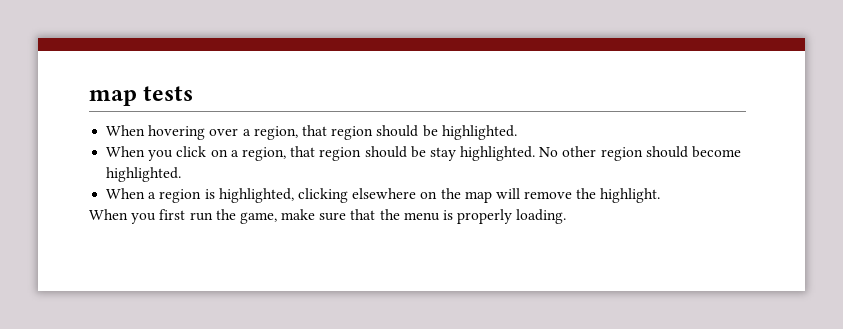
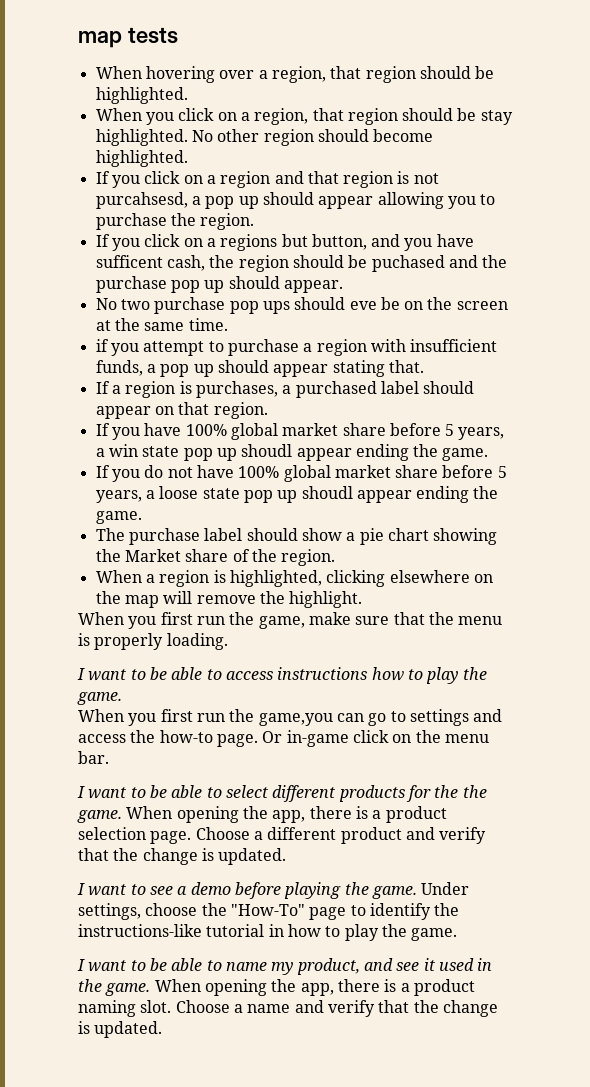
+ If you click on a region and that region is not purcahsesd, a pop up should appear allowing you to purchase the region.
+ If you click on a regions but button, and you have sufficent cash, the region should be puchased and the purchase pop up should appear.
+ No two purchase pop ups should eve be on the screen at the same time.
+ if you attempt to purchase a region with insufficient funds, a pop up should appear stating that.
+ If a region is purchases, a purchased label should appear on that region.
+ If you have 100% global market share before 5 years, a win state pop up shoudl appear ending the game.
+ If you do not have 100% global market share before 5 years, a loose state pop up shoudl appear ending the game.
+ The purchase label should show a pie chart showing the Market share of the region.
+ I want to be able to access instructions how to play the game.
+ When you first run the game,you can go to settings and access the how-to page. Or in-game click on the menu bar.
+ I want to be able to select different products for the the game. When opening the app, there is a product selection page. Choose a different product and verify that the change is updated.
+ I want to see a demo before playing the game. Under settings, choose the "How-To" page to identify the instructions-like tutorial in how to play the game.
+ I want to be able to name my product, and see it used in the game. When opening the app, there is a product naming slot. Choose a name and verify that the change is updated.

